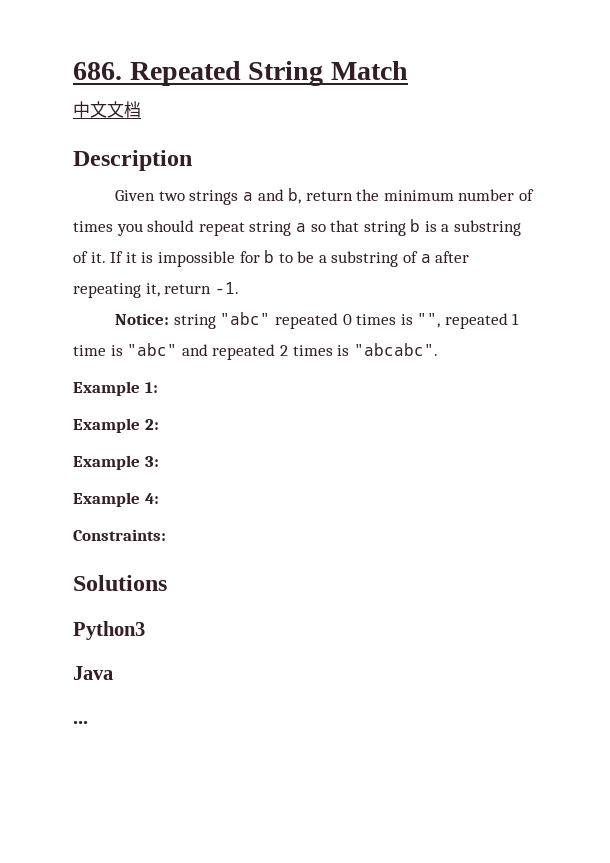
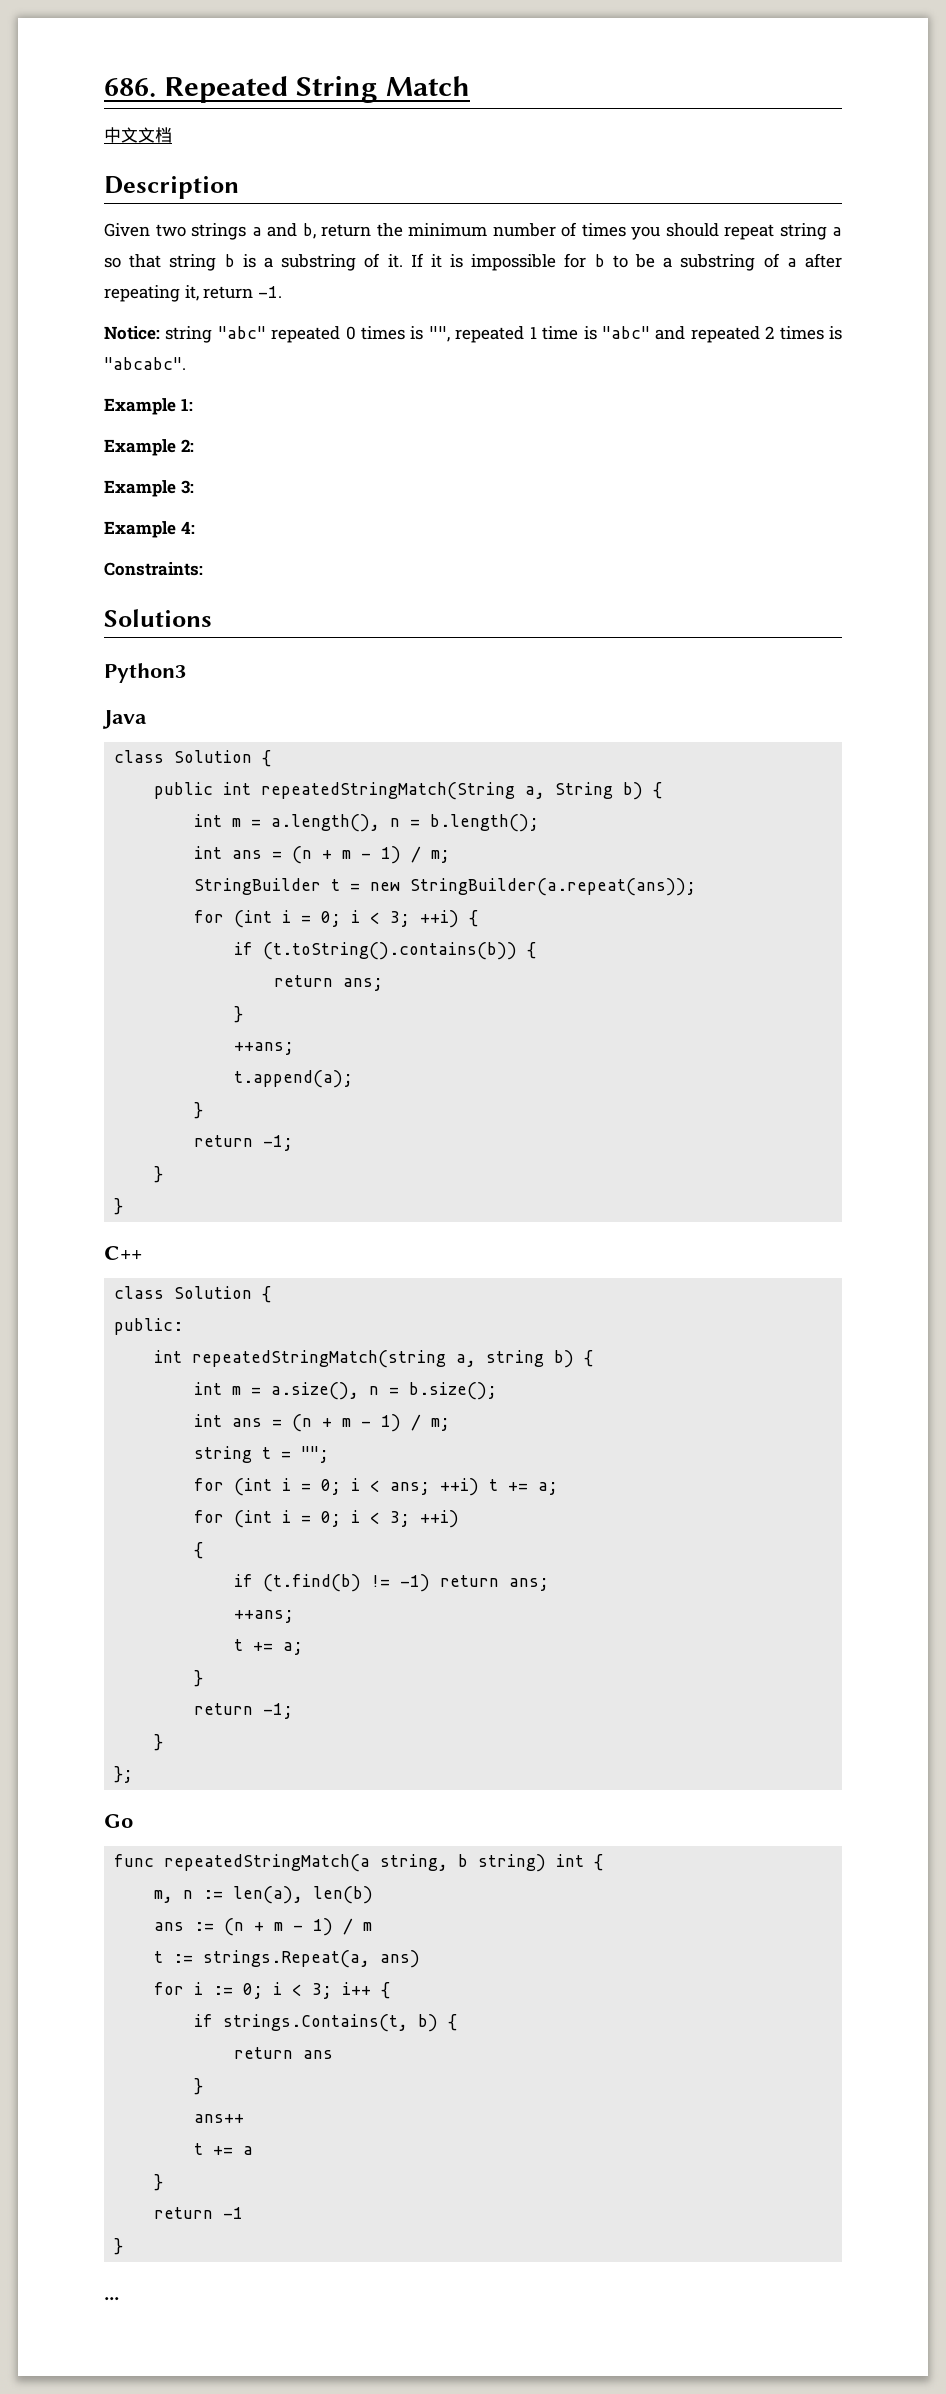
  Java
+ class Solution {
+ public int repeatedStringMatch(String a, String b) {
+ int m = a.length(), n = b.length();
+ int ans = (n + m - 1) / m;
+ StringBuilder t = new StringBuilder(a.repeat(ans));
+ for (int i = 0; i < 3; ++i) {
+ if (t.toString().contains(b)) {
+ return ans;
+ }
+ ++ans;
+ t.append(a);
+ }
+ return -1;
+ }
+ }
+ C++
+ class Solution {
+ public:
+ int repeatedStringMatch(string a, string b) {
+ int m = a.size(), n = b.size();
+ int ans = (n + m - 1) / m;
+ string t = "";
+ for (int i = 0; i < ans; ++i) t += a;
+ for (int i = 0; i < 3; ++i)
+ {
+ if (t.find(b) != -1) return ans;
+ ++ans;
+ t += a;
+ }
+ return -1;
+ }
+ };
+ Go
+ func repeatedStringMatch(a string, b string) int {
+ m, n := len(a), len(b)
+ ans := (n + m - 1) / m
+ t := strings.Repeat(a, ans)
+ for i := 0; i < 3; i++ {
+ if strings.Contains(t, b) {
+ return ans
+ }
+ ans++
+ t += a
+ }
+ return -1
+ }

